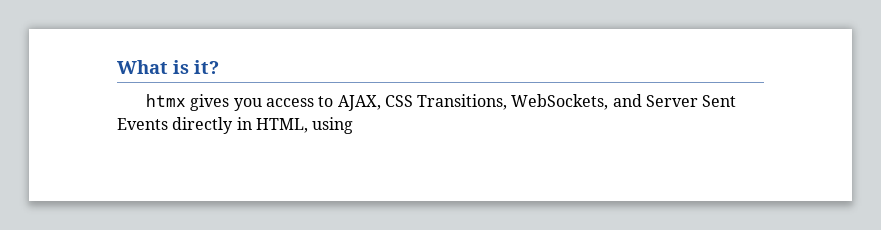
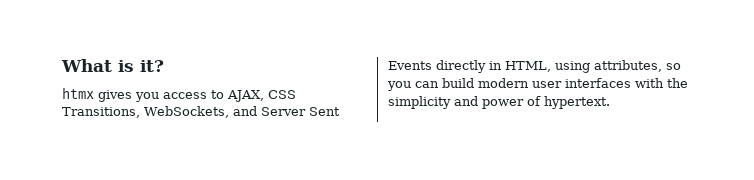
- htmx gives you access to AJAX, CSS Transitions, WebSockets, and Server Sent Events directly in HTML, using
+ htmx gives you access to AJAX, CSS Transitions, WebSockets, and Server Sent Events directly in HTML, using attributes, so you can build modern user interfaces with the simplicity and power of hypertext.

